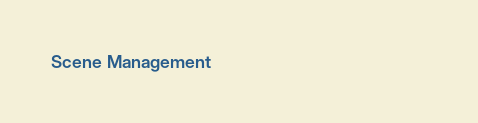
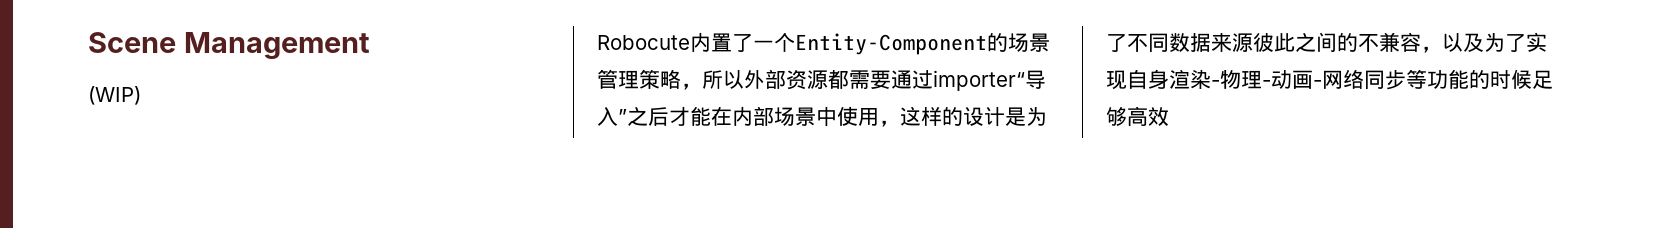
+ (WIP)
+ Robocute内置了一个Entity-Component的场景管理策略，所以外部资源都需要通过importer“导入”之后才能在内部场景中使用，这样的设计是为了不同数据来源彼此之间的不兼容，以及为了实现自身渲染-物理-动画-网络同步等功能的时候足够高效

